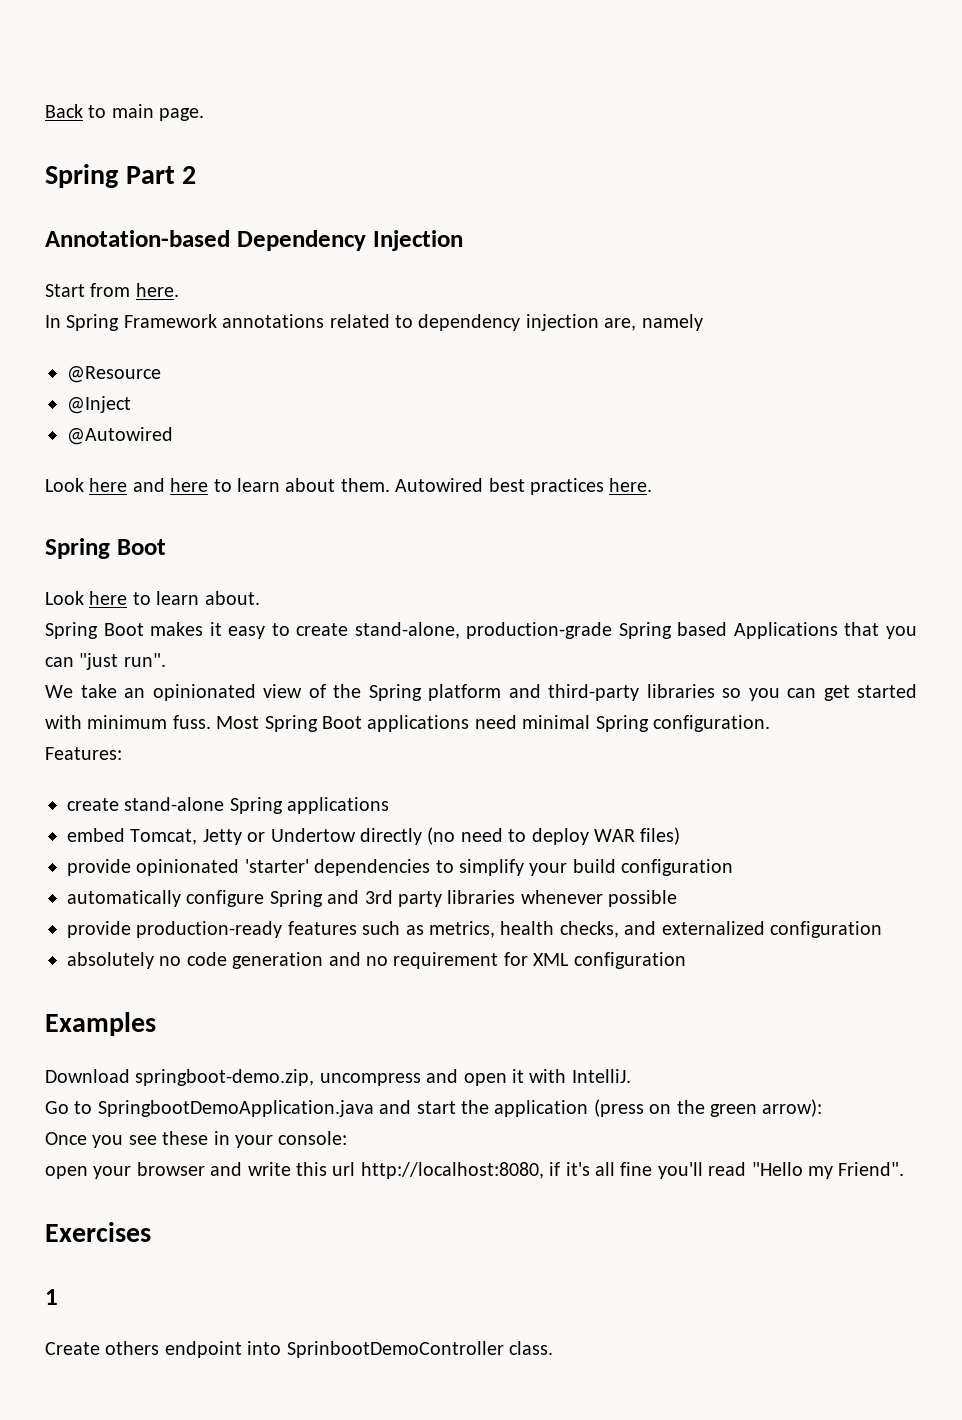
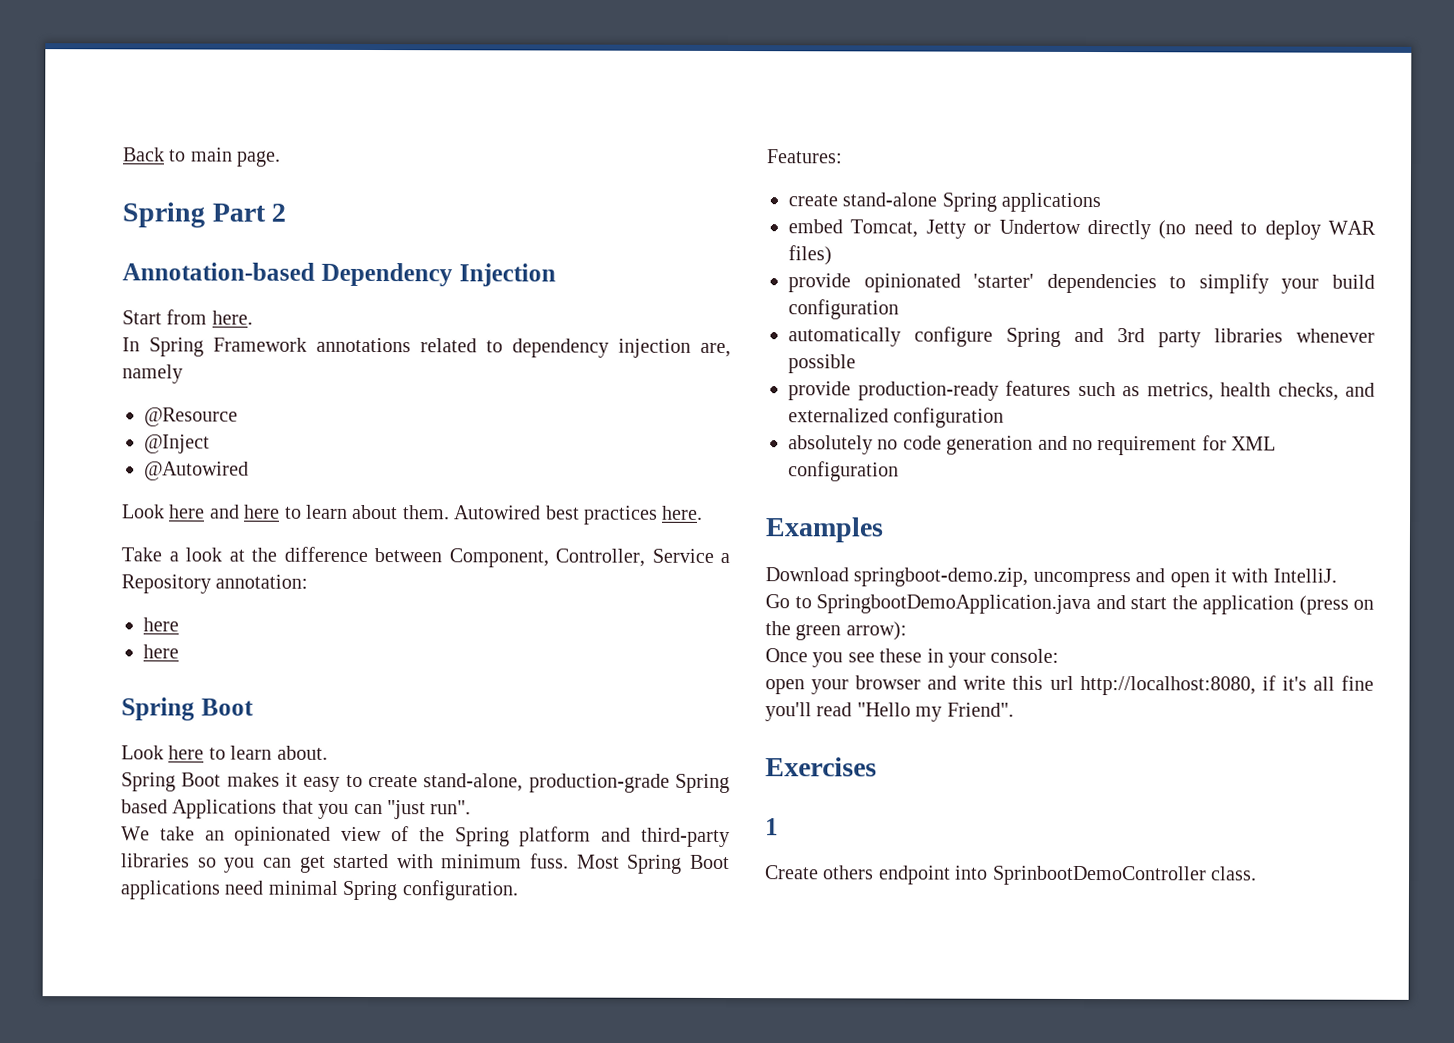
+ Take a look at the difference between Component, Controller, Service a Repository annotation:
+ here
+ here

